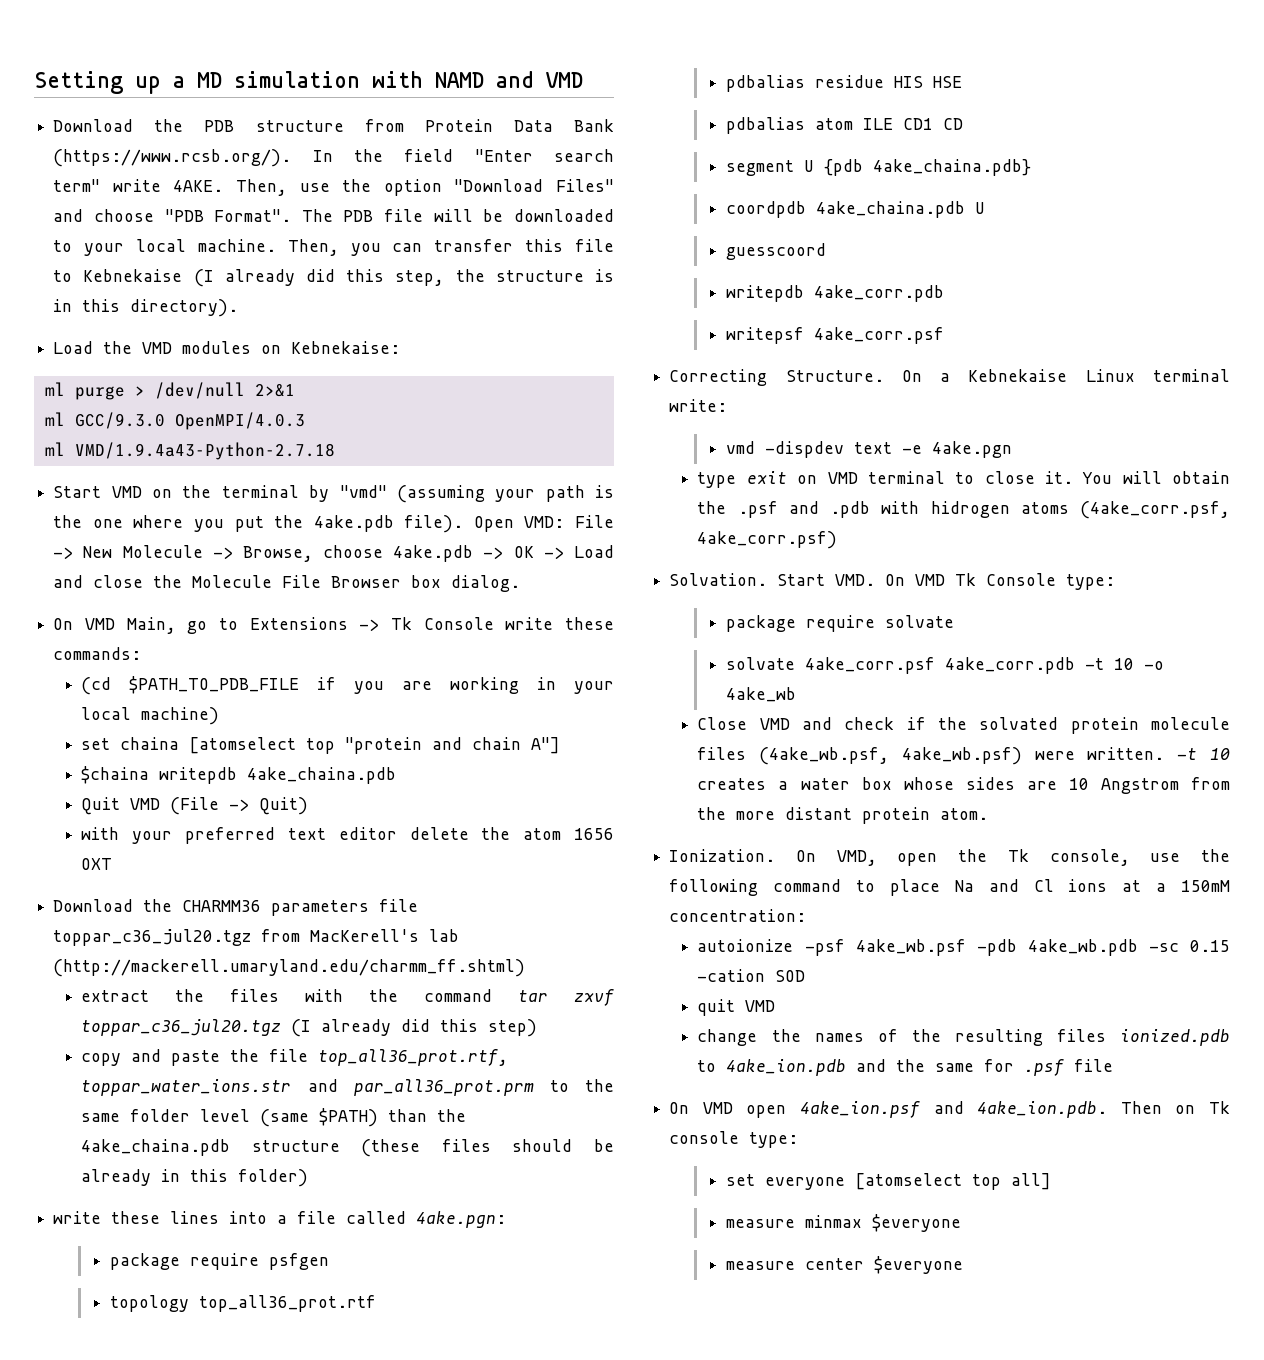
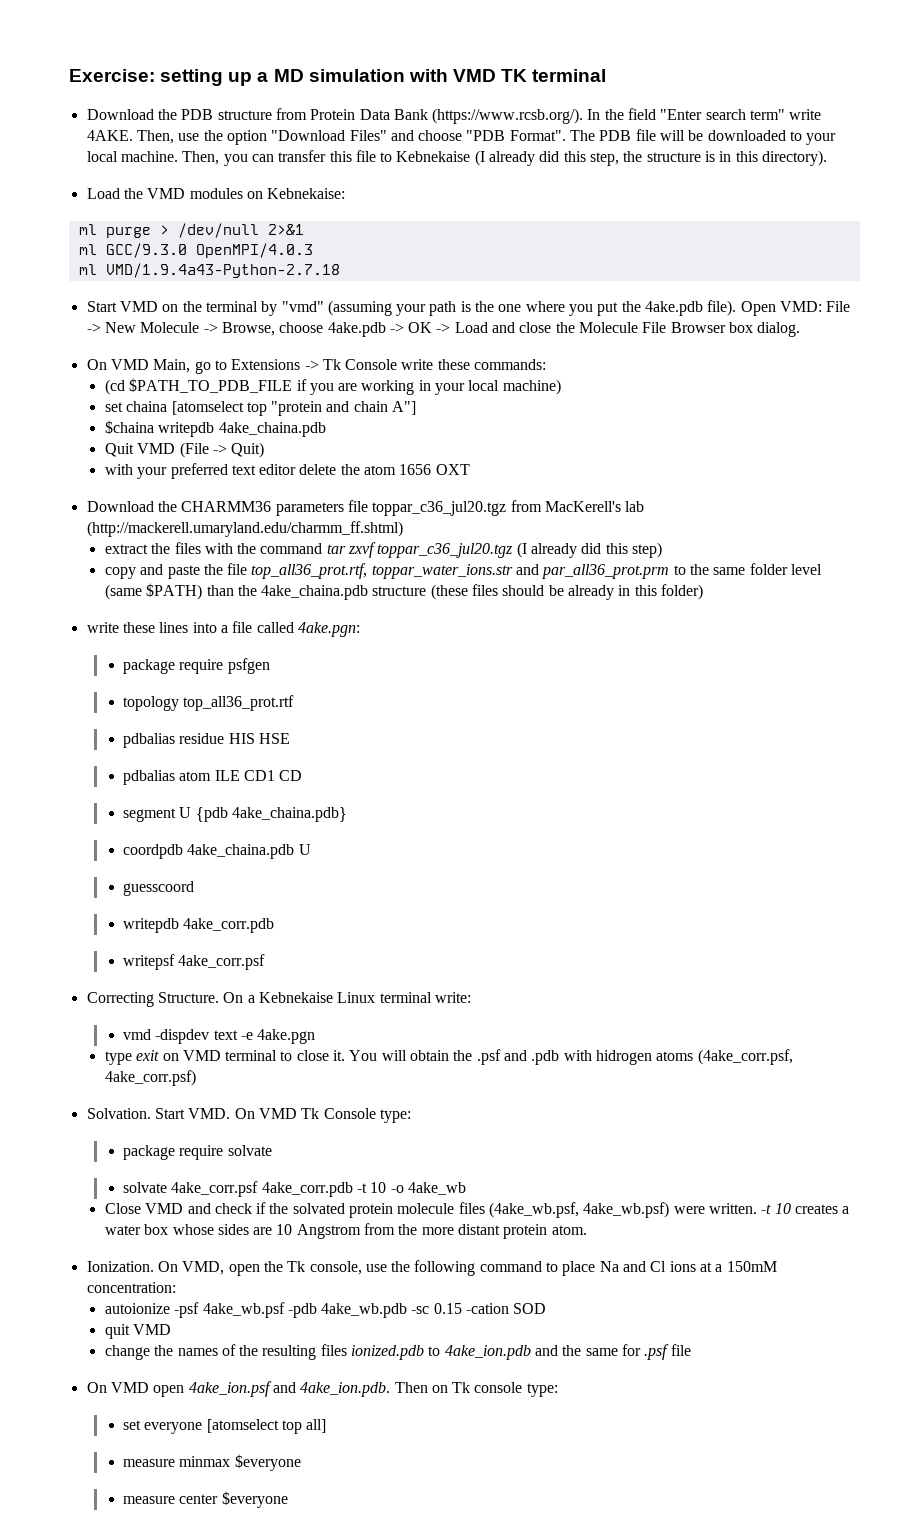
- Setting up a MD simulation with NAMD and VMD
+ Exercise: setting up a MD simulation with VMD TK terminal

